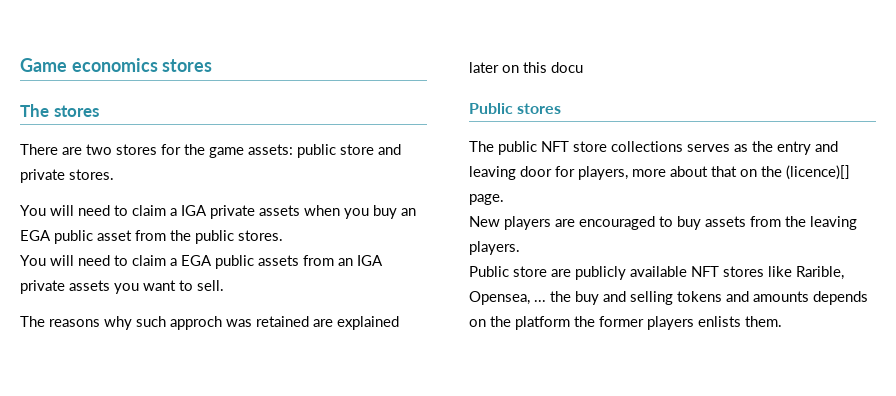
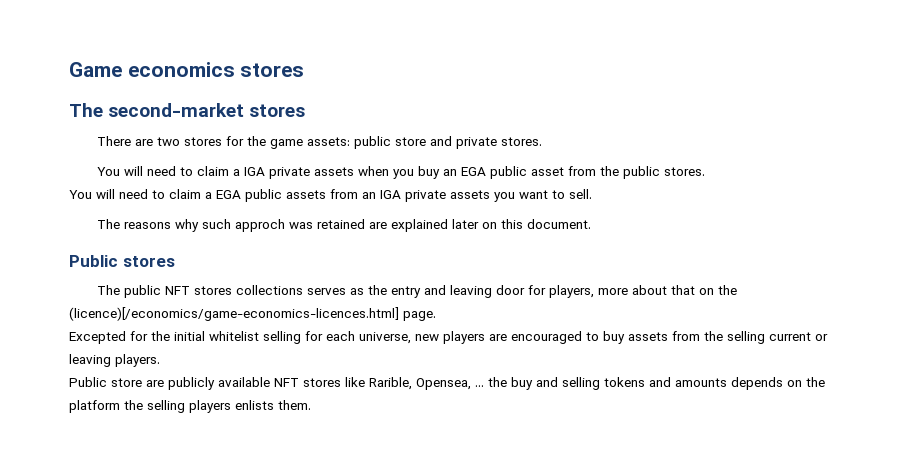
- The stores
+ The second-market stores
- The reasons why such approch was retained are explained later on this docu
+ The reasons why such approch was retained are explained later on this document.
- The public NFT store collections serves as the entry and leaving door for players, more about that on the (licence)[] page.
+ The public NFT stores collections serves as the entry and leaving door for players, more about that on the (licence)[/economics/game-economics-licences.html] page.
- New players are encouraged to buy assets from the leaving players.
+ Excepted for the initial whitelist selling for each universe, new players are encouraged to buy assets from the selling current or leaving players.
- Public store are publicly available NFT stores like Rarible, Opensea, ... the buy and selling tokens and amounts depends on the platform the former players enlists them.
+ Public store are publicly available NFT stores like Rarible, Opensea, ... the buy and selling tokens and amounts depends on the platform the selling players enlists them.

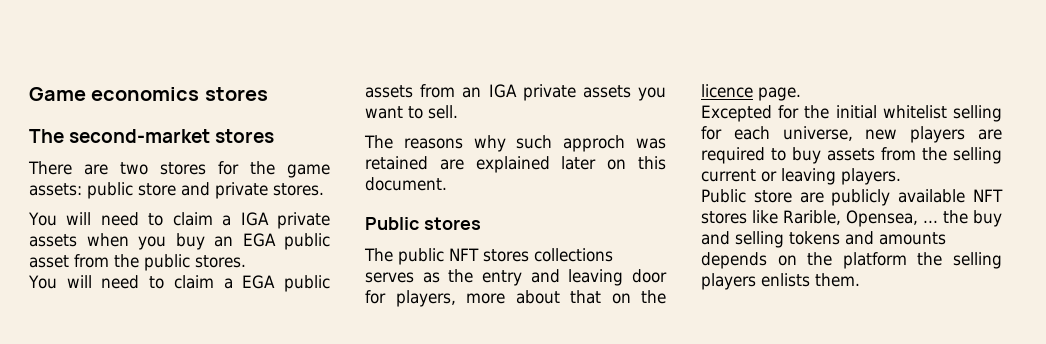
- The public NFT stores collections serves as the entry and leaving door for players, more about that on the (licence)[/economics/game-economics-licences.html] page.
+ The public NFT stores collections serves as the entry and leaving door for players, more about that on the licence page.
- Excepted for the initial whitelist selling for each universe, new players are encouraged to buy assets from the selling current or leaving players.
+ Excepted for the initial whitelist selling for each universe, new players are required to buy assets from the selling current or leaving players.

